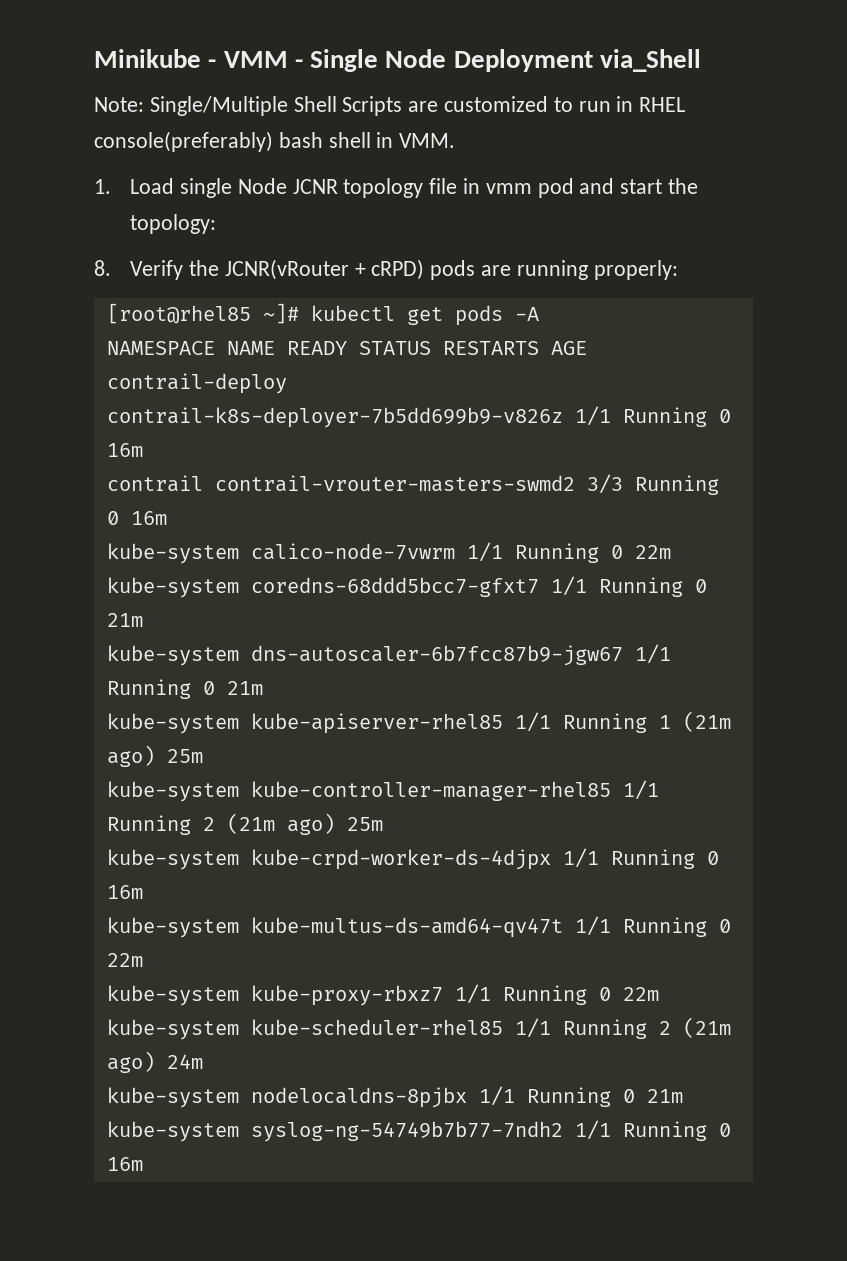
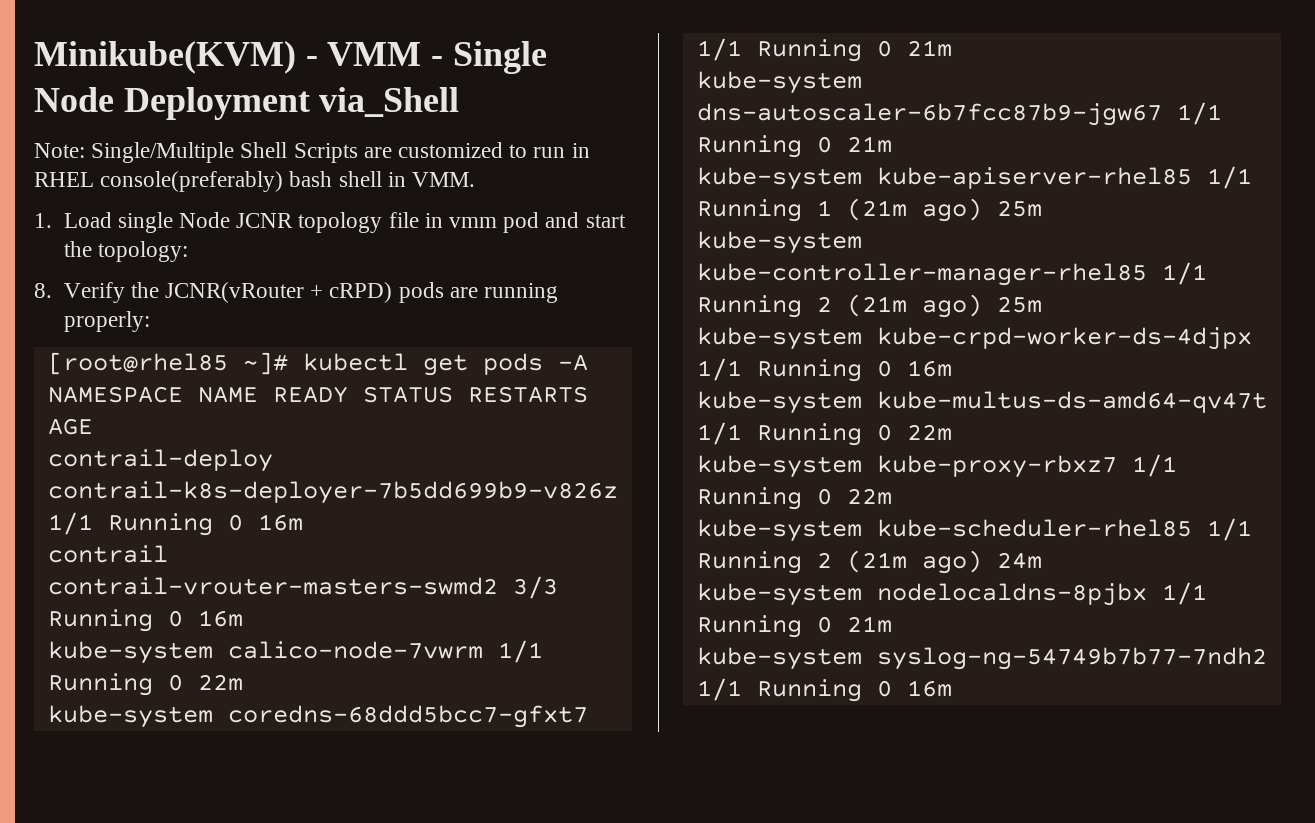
- Minikube - VMM - Single Node Deployment via_Shell
+ Minikube(KVM) - VMM - Single Node Deployment via_Shell

